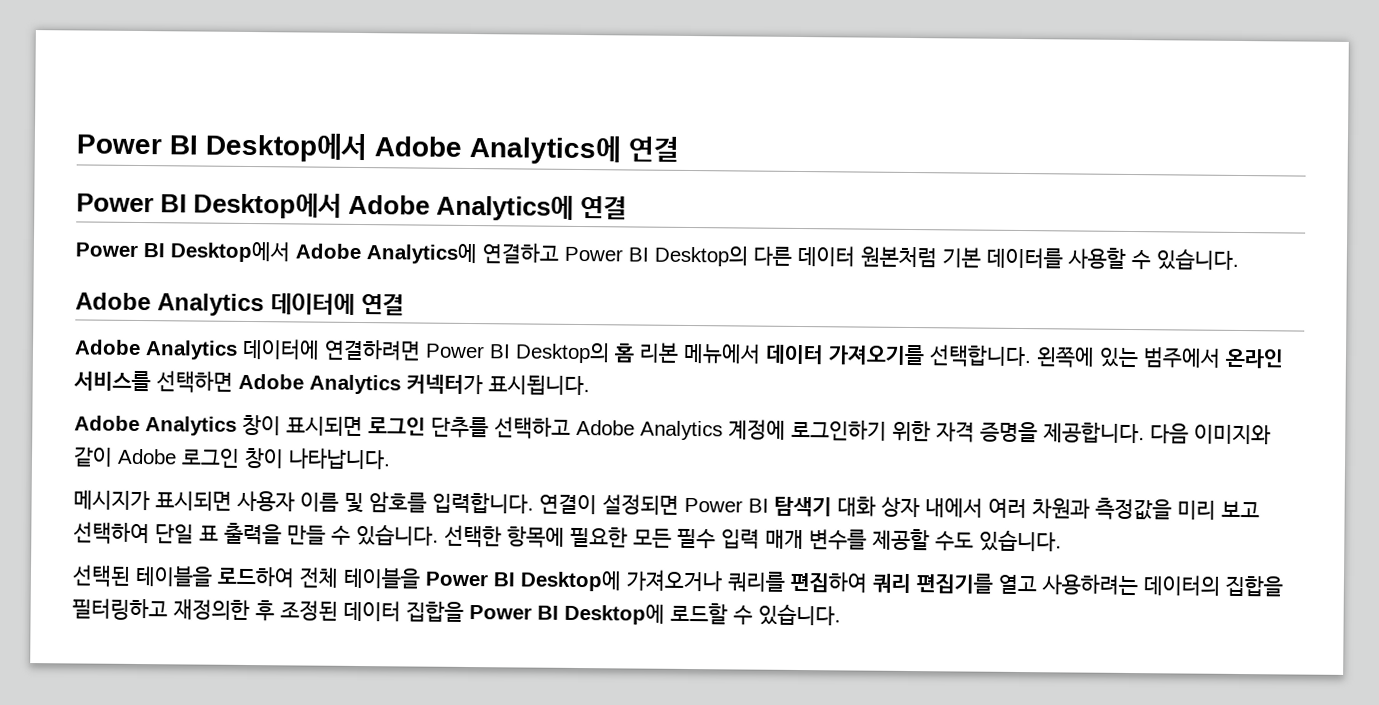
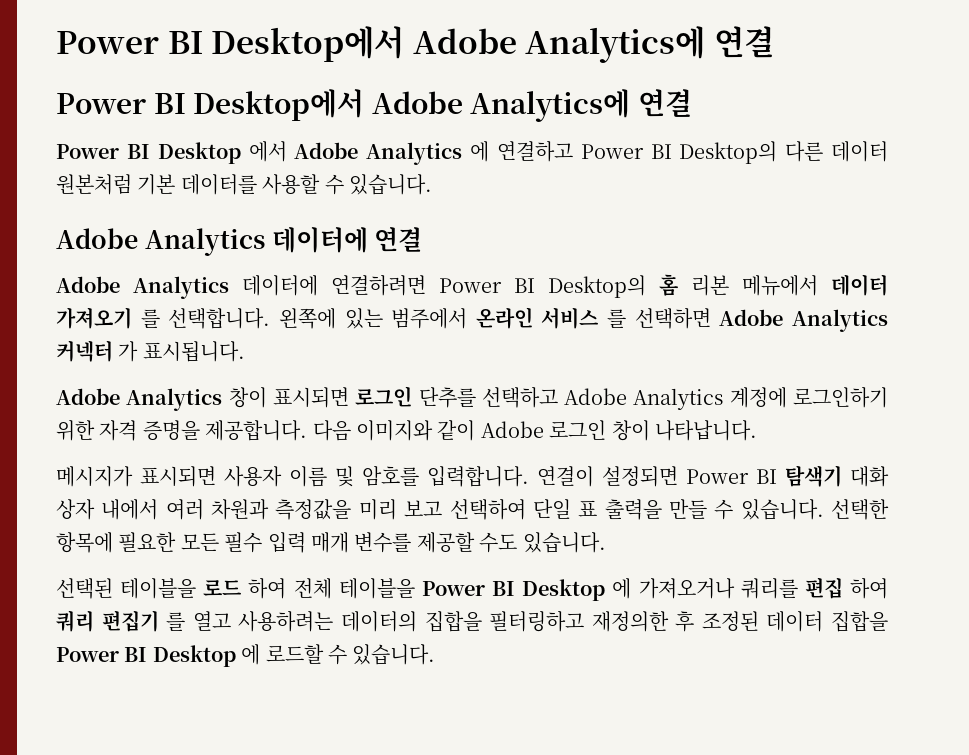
- Power BI Desktop에서 Adobe Analytics에 연결하고 Power BI Desktop의 다른 데이터 원본처럼 기본 데이터를 사용할 수 있습니다.
+ Power BI Desktop 에서 Adobe Analytics 에 연결하고 Power BI Desktop의 다른 데이터 원본처럼 기본 데이터를 사용할 수 있습니다.
- Adobe Analytics 데이터에 연결하려면 Power BI Desktop의 홈 리본 메뉴에서 데이터 가져오기를 선택합니다.
+ Adobe Analytics 데이터에 연결하려면 Power BI Desktop의 홈 리본 메뉴에서 데이터 가져오기 를 선택합니다.
- 왼쪽에 있는 범주에서 온라인 서비스를 선택하면 Adobe Analytics 커넥터가 표시됩니다.
+ 왼쪽에 있는 범주에서 온라인 서비스 를 선택하면 Adobe Analytics 커넥터 가 표시됩니다.
- 선택된 테이블을 로드하여 전체 테이블을 Power BI Desktop에 가져오거나 쿼리를 편집하여 쿼리 편집기를 열고 사용하려는 데이터의 집합을 필터링하고 재정의한 후 조정된 데이터 집합을 Power BI Desktop에 로드할 수 있습니다.
+ 선택된 테이블을 로드 하여 전체 테이블을 Power BI Desktop 에 가져오거나 쿼리를 편집 하여 쿼리 편집기 를 열고 사용하려는 데이터의 집합을 필터링하고 재정의한 후 조정된 데이터 집합을 Power BI Desktop 에 로드할 수 있습니다.

